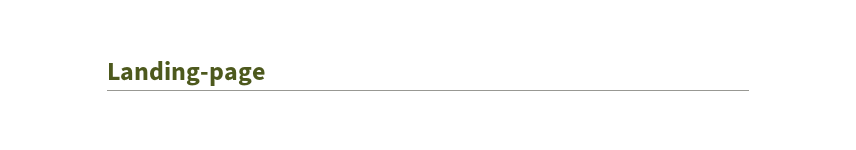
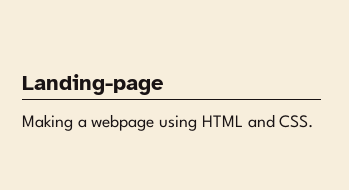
+ Making a webpage using HTML and CSS.

